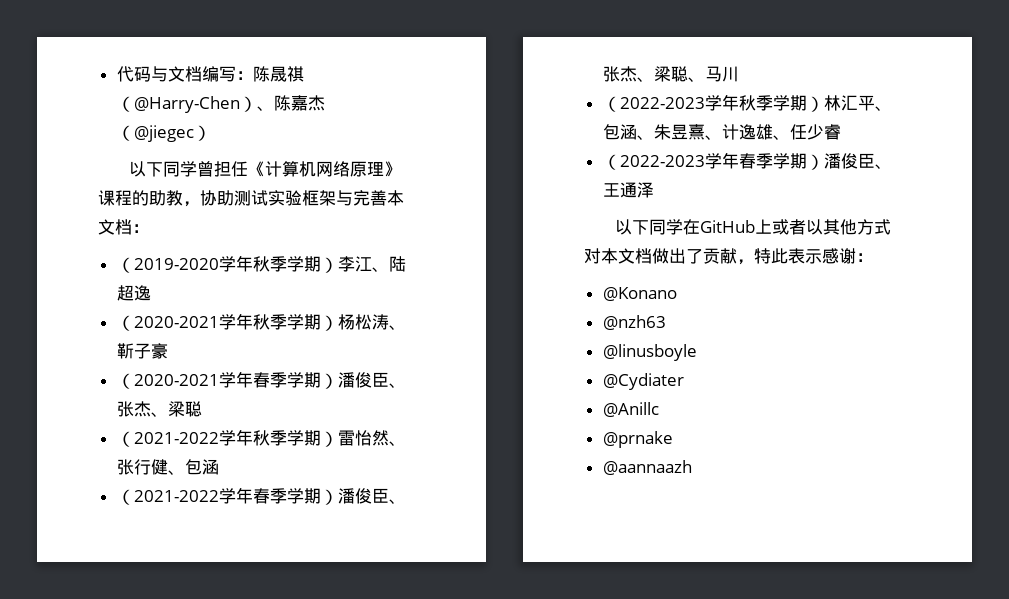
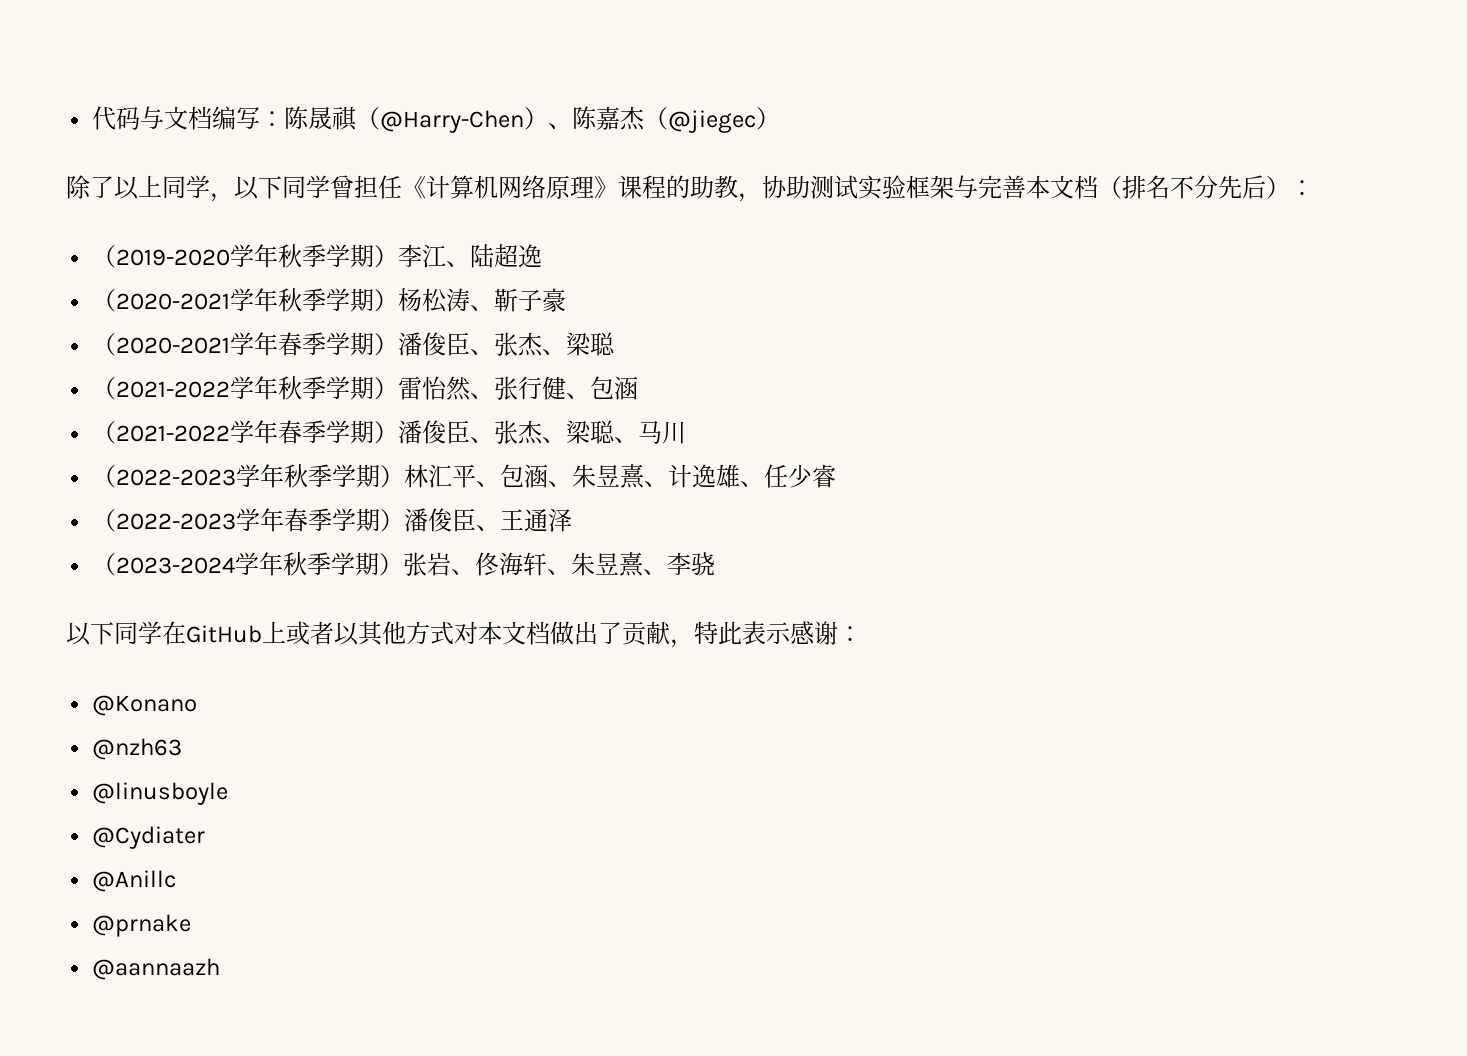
- 以下同学曾担任《计算机网络原理》课程的助教，协助测试实验框架与完善本文档：
+ 除了以上同学，以下同学曾担任《计算机网络原理》课程的助教，协助测试实验框架与完善本文档（排名不分先后）：
+ （2023-2024学年秋季学期）张岩、佟海轩、朱昱熹、李骁

